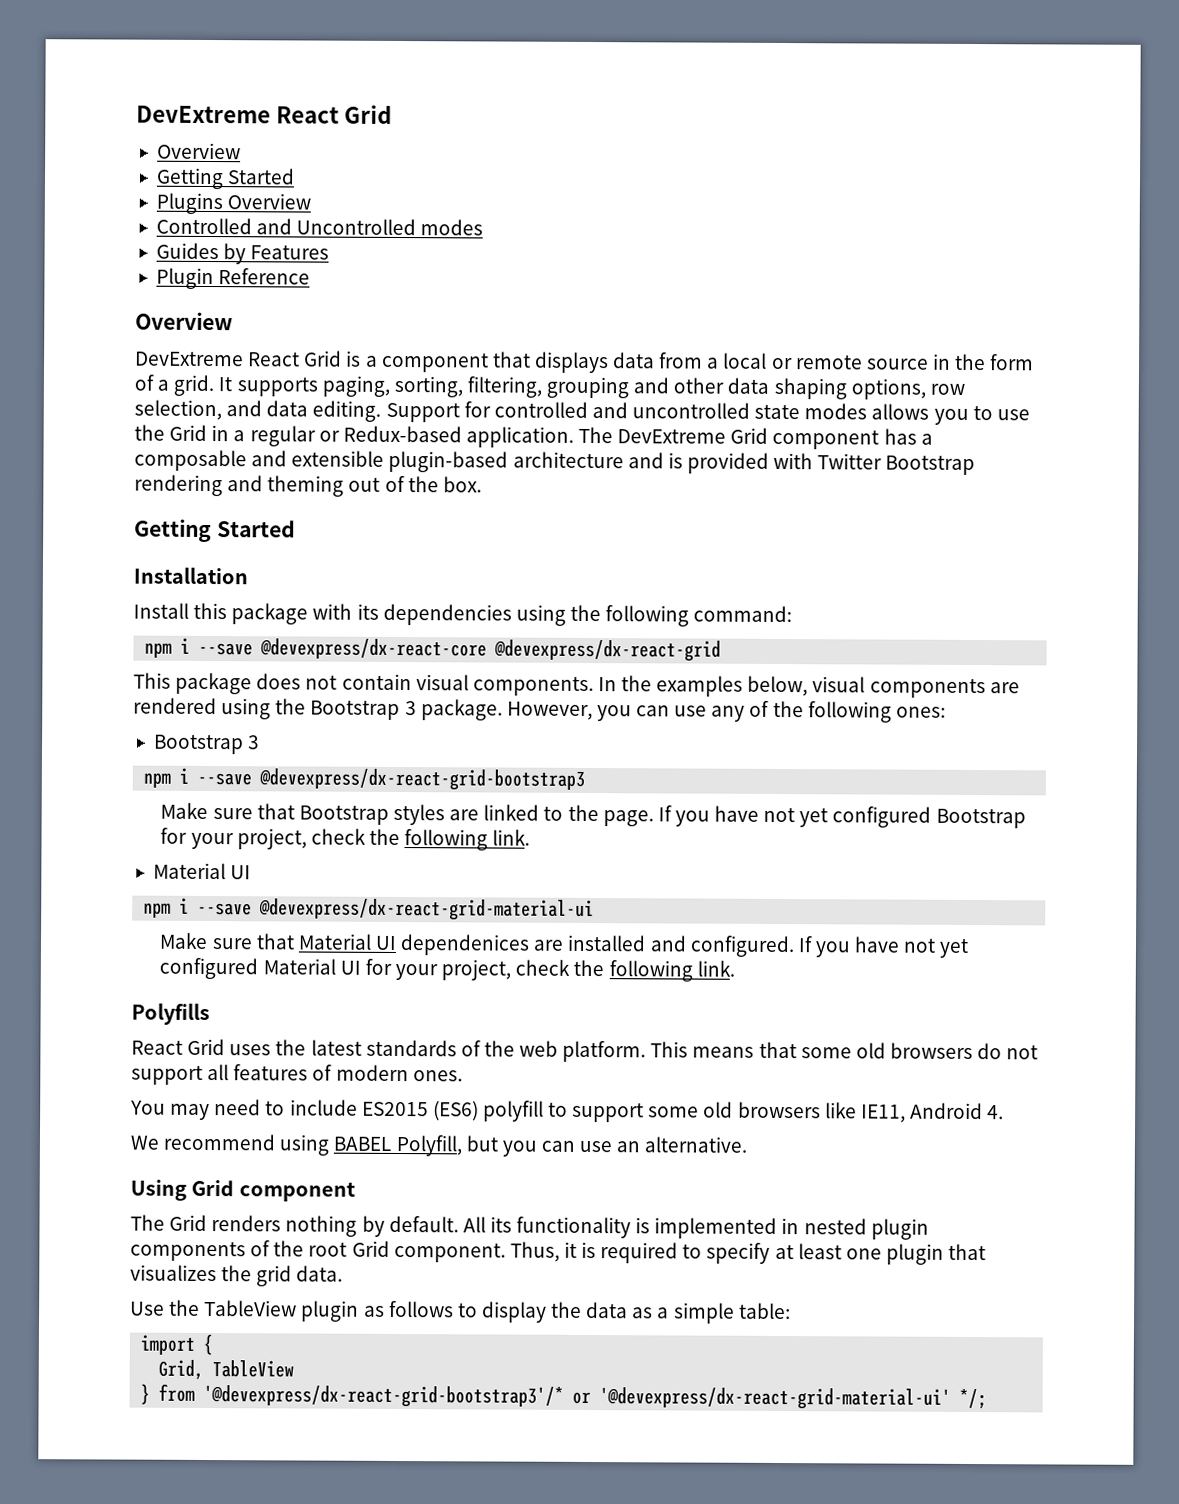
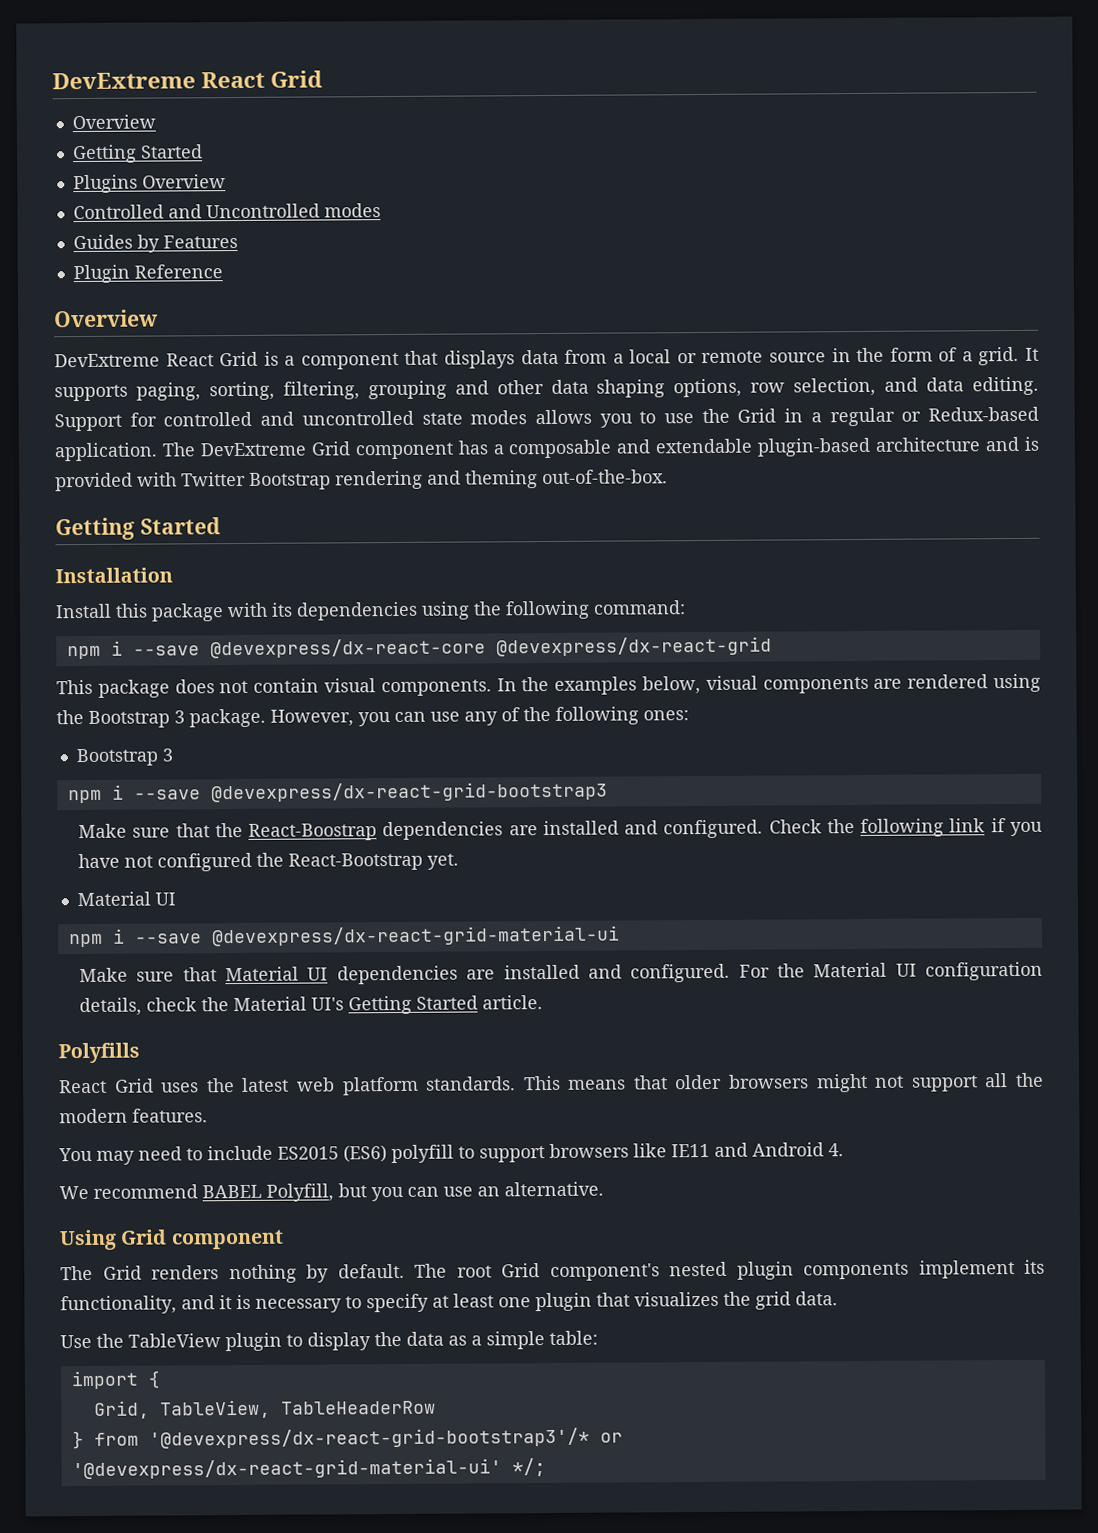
- The DevExtreme Grid component has a composable and extensible plugin-based architecture and is provided with Twitter Bootstrap rendering and theming out of the box.
+ The DevExtreme Grid component has a composable and extendable plugin-based architecture and is provided with Twitter Bootstrap rendering and theming out-of-the-box.
- Make sure that Bootstrap styles are linked to the page. If you have not yet configured Bootstrap for your project, check the following link.
+ Make sure that the React-Boostrap dependencies are installed and configured. Check the following link if you have not configured the React-Bootstrap yet.
- Make sure that Material UI dependenices are installed and configured. If you have not yet configured Material UI for your project, check the following link.
+ Make sure that Material UI dependencies are installed and configured. For the Material UI configuration details, check the Material UI's Getting Started article.
- React Grid uses the latest standards of the web platform. This means that some old browsers do not support all features of modern ones.
+ React Grid uses the latest web platform standards. This means that older browsers might not support all the modern features.
- You may need to include ES2015 (ES6) polyfill to support some old browsers like IE11, Android 4.
+ You may need to include ES2015 (ES6) polyfill to support browsers like IE11 and Android 4.
- We recommend using BABEL Polyfill, but you can use an alternative.
+ We recommend BABEL Polyfill, but you can use an alternative.
- All its functionality is implemented in nested plugin components of the root Grid component. Thus, it is required to specify at least one plugin that visualizes the grid data.
+ The root Grid component's nested plugin components implement its functionality, and it is necessary to specify at least one plugin that visualizes the grid data.
- Use the TableView plugin as follows to display the data as a simple table:
+ Use the TableView plugin to display the data as a simple table:
- Grid, TableView
+ Grid, TableView, TableHeaderRow

